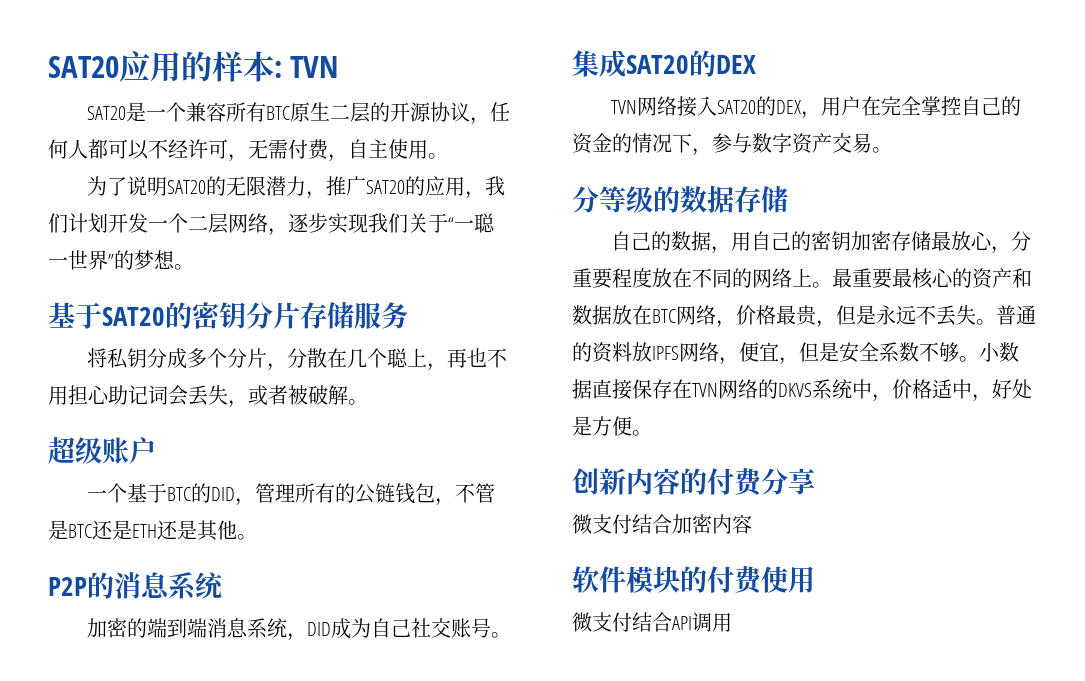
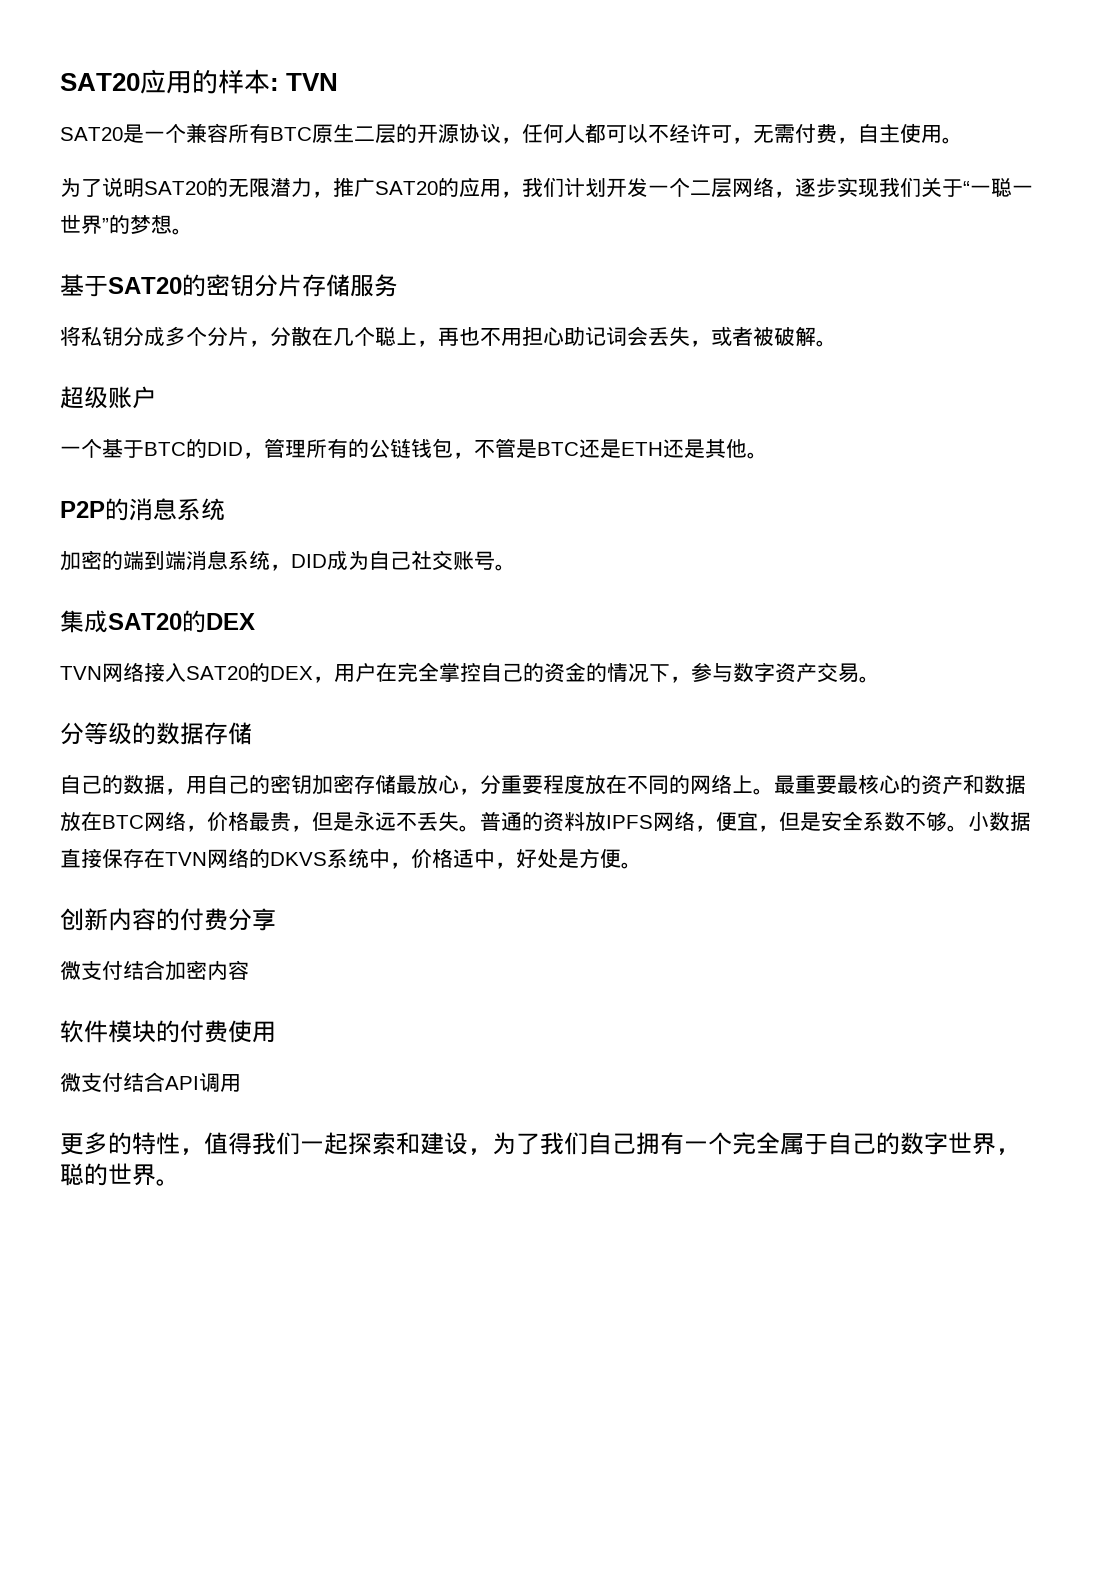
+ 更多的特性，值得我们一起探索和建设，为了我们自己拥有一个完全属于自己的数字世界，聪的世界。

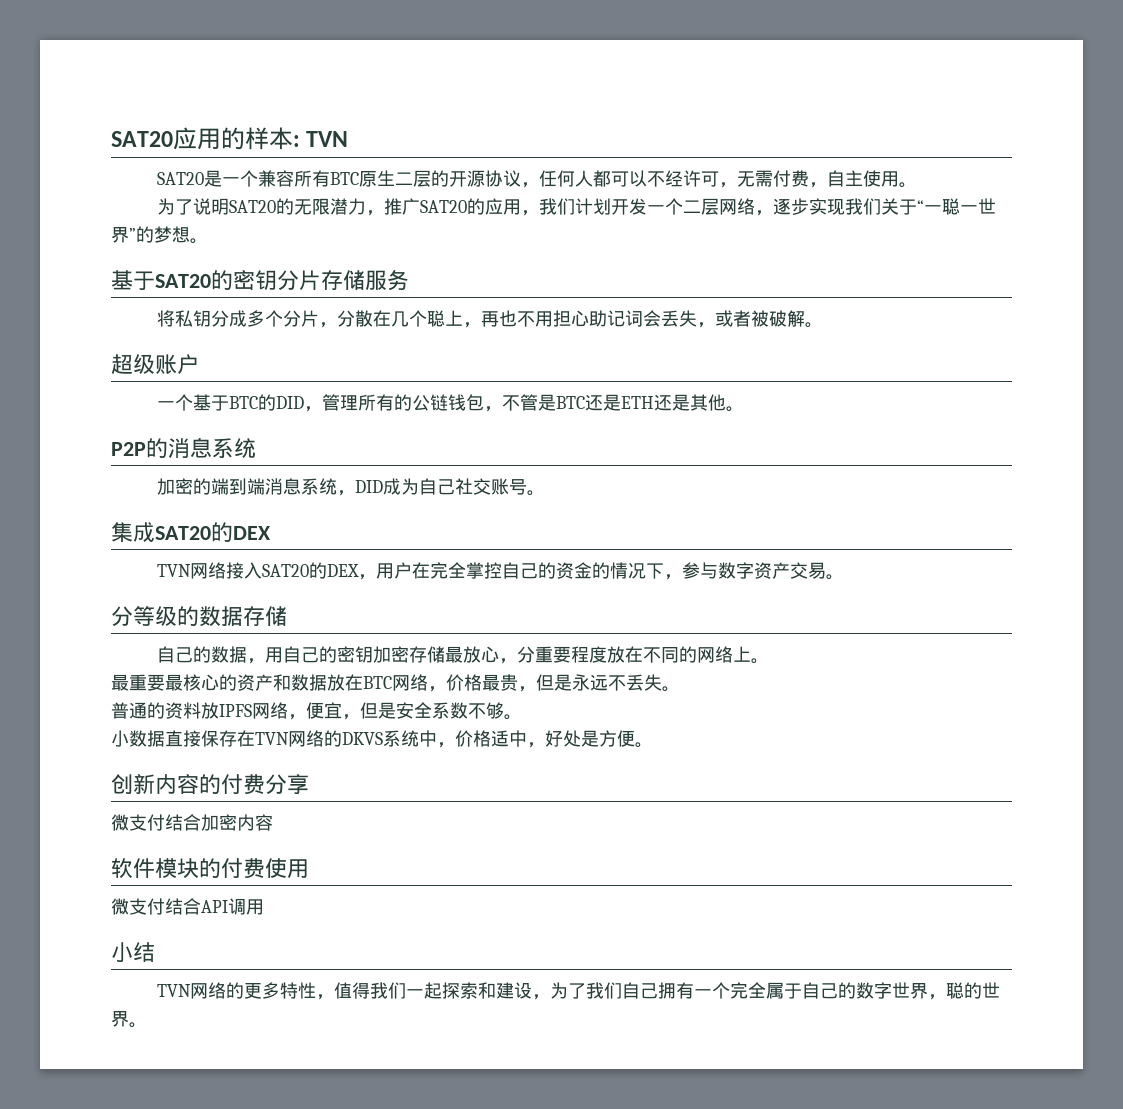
- 自己的数据，用自己的密钥加密存储最放心，分重要程度放在不同的网络上。最重要最核心的资产和数据放在BTC网络，价格最贵，但是永远不丢失。普通的资料放IPFS网络，便宜，但是安全系数不够。小数据直接保存在TVN网络的DKVS系统中，价格适中，好处是方便。
+ 自己的数据，用自己的密钥加密存储最放心，分重要程度放在不同的网络上。
+ 最重要最核心的资产和数据放在BTC网络，价格最贵，但是永远不丢失。
+ 普通的资料放IPFS网络，便宜，但是安全系数不够。
+ 小数据直接保存在TVN网络的DKVS系统中，价格适中，好处是方便。
- 更多的特性，值得我们一起探索和建设，为了我们自己拥有一个完全属于自己的数字世界，聪的世界。
+ 小结
+ TVN网络的更多特性，值得我们一起探索和建设，为了我们自己拥有一个完全属于自己的数字世界，聪的世界。

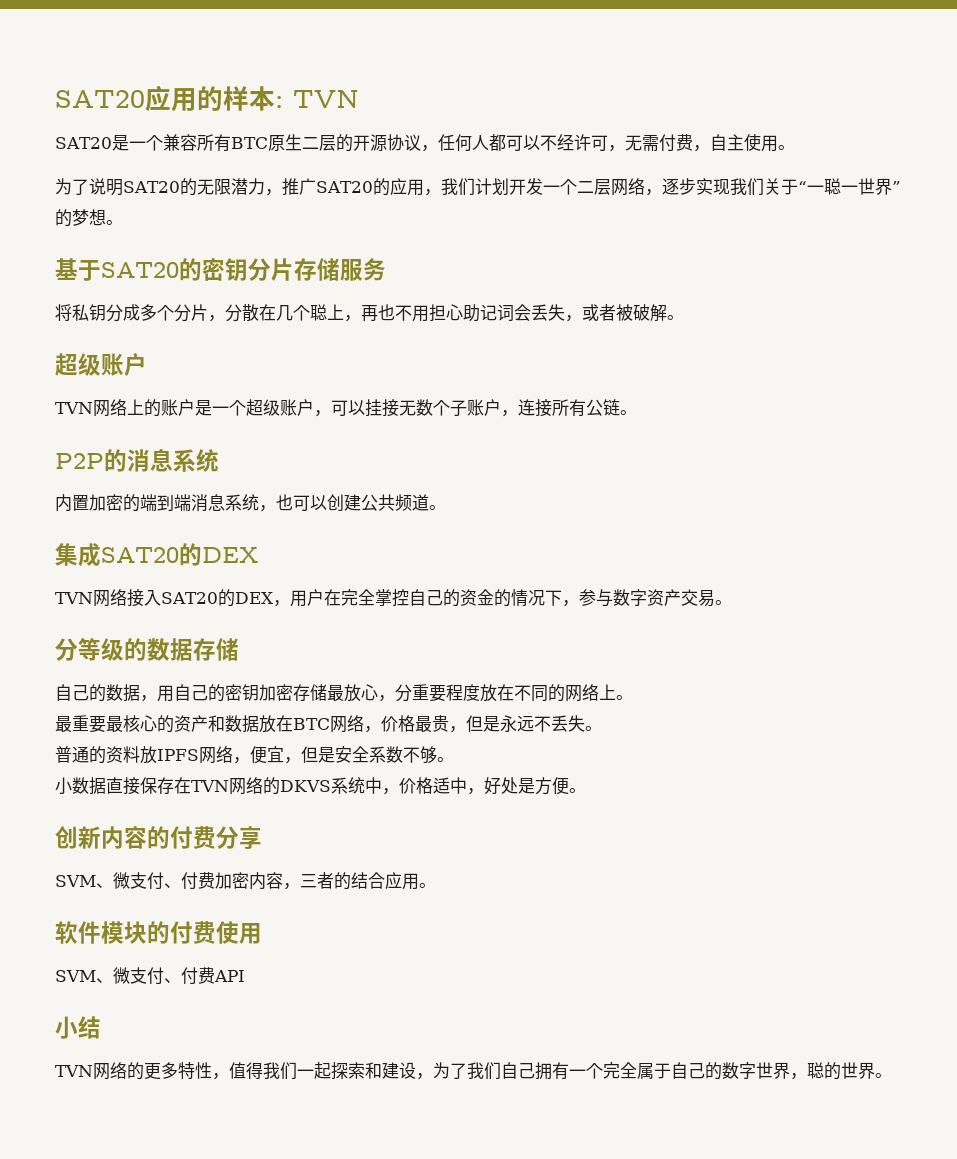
- 一个基于BTC的DID，管理所有的公链钱包，不管是BTC还是ETH还是其他。
+ TVN网络上的账户是一个超级账户，可以挂接无数个子账户，连接所有公链。
- 加密的端到端消息系统，DID成为自己社交账号。
+ 内置加密的端到端消息系统，也可以创建公共频道。
- 微支付结合加密内容
+ SVM、微支付、付费加密内容，三者的结合应用。
- 微支付结合API调用
+ SVM、微支付、付费API

